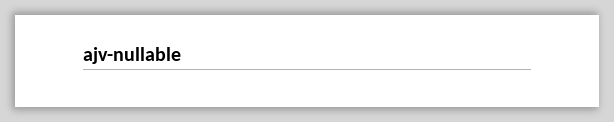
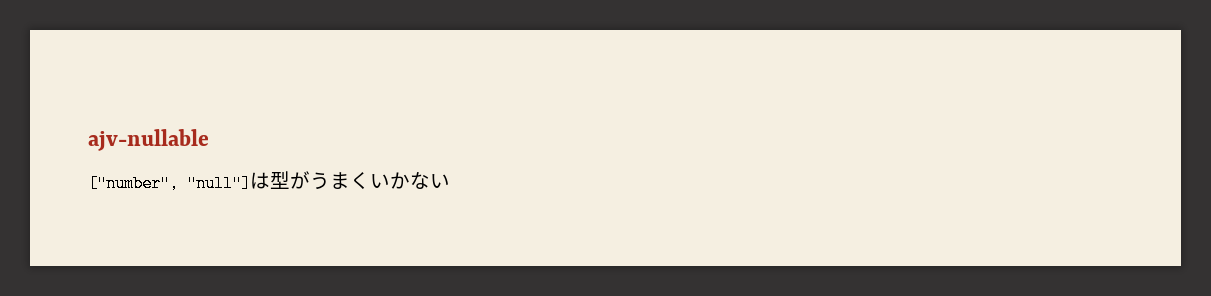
+ ["number", "null"]は型がうまくいかない

